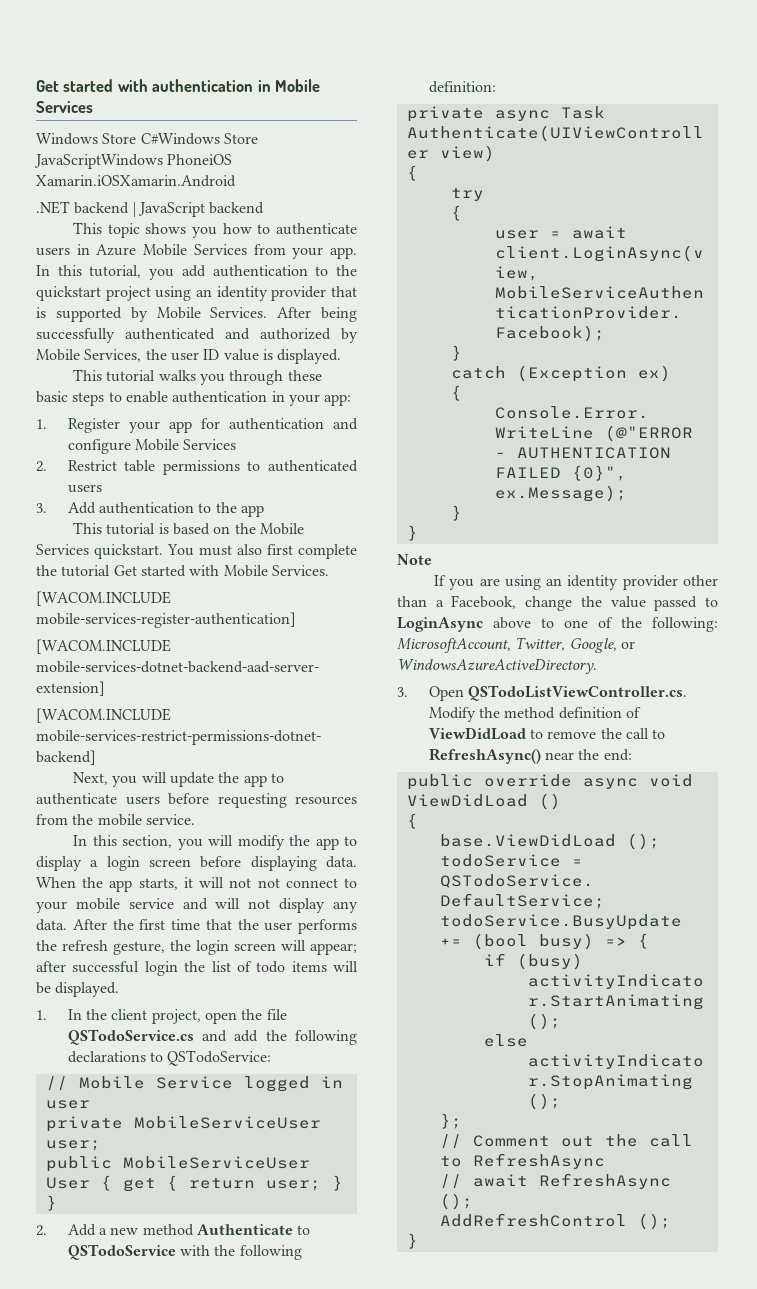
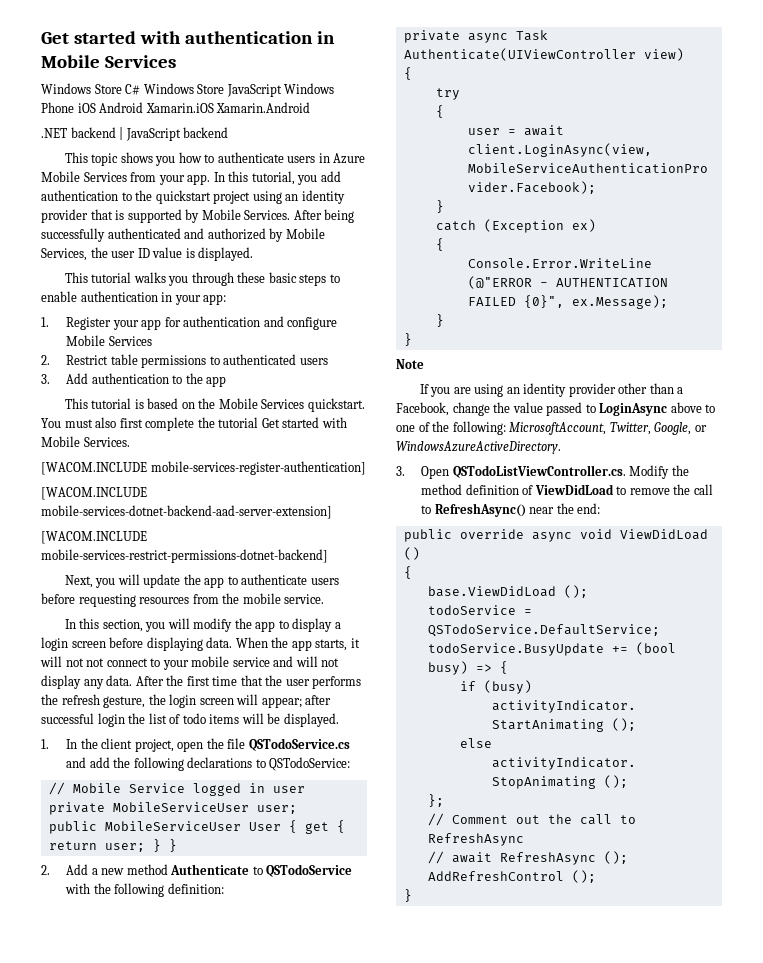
- Windows Store C#Windows Store JavaScriptWindows PhoneiOS Xamarin.iOSXamarin.Android
+ Windows Store C# Windows Store JavaScript Windows Phone iOS Android Xamarin.iOS Xamarin.Android

